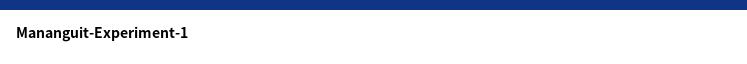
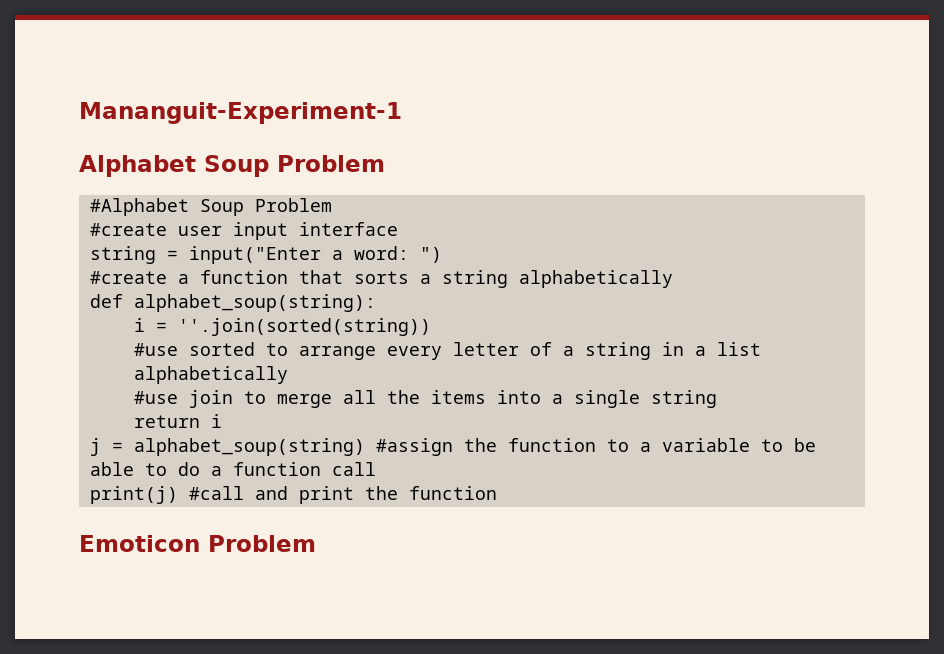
+ Alphabet Soup Problem
+ #Alphabet Soup Problem
+ #create user input interface
+ string = input("Enter a word: ")
+ #create a function that sorts a string alphabetically
+ def alphabet_soup(string):
+ i = ''.join(sorted(string))
+ #use sorted to arrange every letter of a string in a list alphabetically
+ #use join to merge all the items into a single string
+ return i
+ j = alphabet_soup(string) #assign the function to a variable to be able to do a function call
+ print(j) #call and print the function
+ Emoticon Problem

